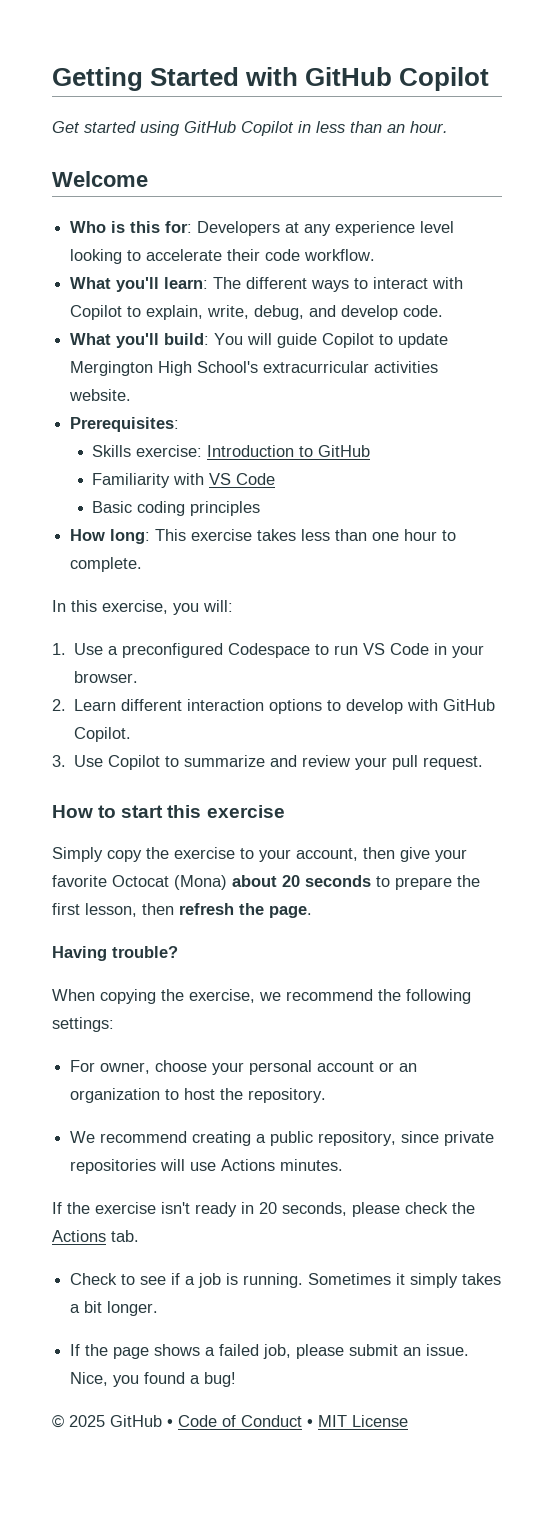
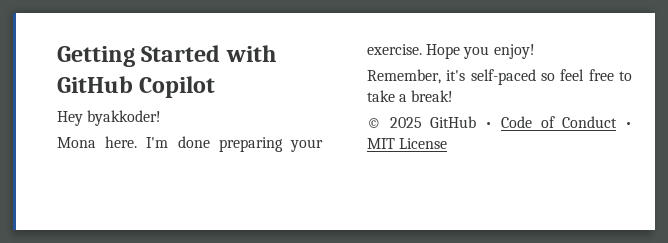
- Get started using GitHub Copilot in less than an hour.
- Welcome
- Who is this for: Developers at any experience level looking to accelerate their code workflow.
- What you'll learn: The different ways to interact with Copilot to explain, write, debug, and develop code.
- What you'll build: You will guide Copilot to update Mergington High School's extracurricular activities website.
- Prerequisites:
- Skills exercise: Introduction to GitHub
- Familiarity with VS Code
- Basic coding principles
- How long: This exercise takes less than one hour to complete.
- In this exercise, you will:
- 1. Use a preconfigured Codespace to run VS Code in your browser.
- 2. Learn different interaction options to develop with GitHub Copilot.
- 3. Use Copilot to summarize and review your pull request.
- How to start this exercise
- Simply copy the exercise to your account, then give your favorite Octocat (Mona) about 20 seconds to prepare the first lesson, then refresh the page.
- Having trouble?
- When copying the exercise, we recommend the following settings:
- For owner, choose your personal account or an organization to host the repository.
- We recommend creating a public repository, since private repositories will use Actions minutes.
- If the exercise isn't ready in 20 seconds, please check the Actions tab.
- Check to see if a job is running. Sometimes it simply takes a bit longer.
- If the page shows a failed job, please submit an issue. Nice, you found a bug!
+ Hey byakkoder!
+ Mona here. I'm done preparing your exercise. Hope you enjoy!
+ Remember, it's self-paced so feel free to take a break!

